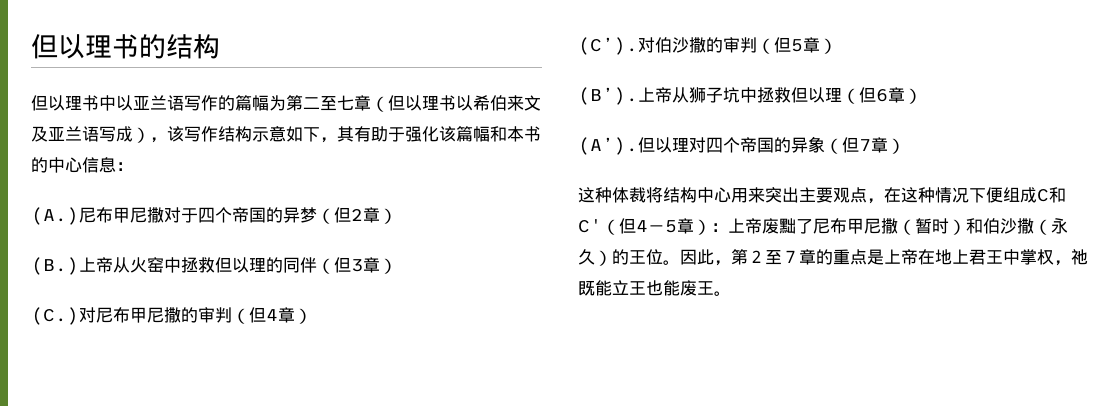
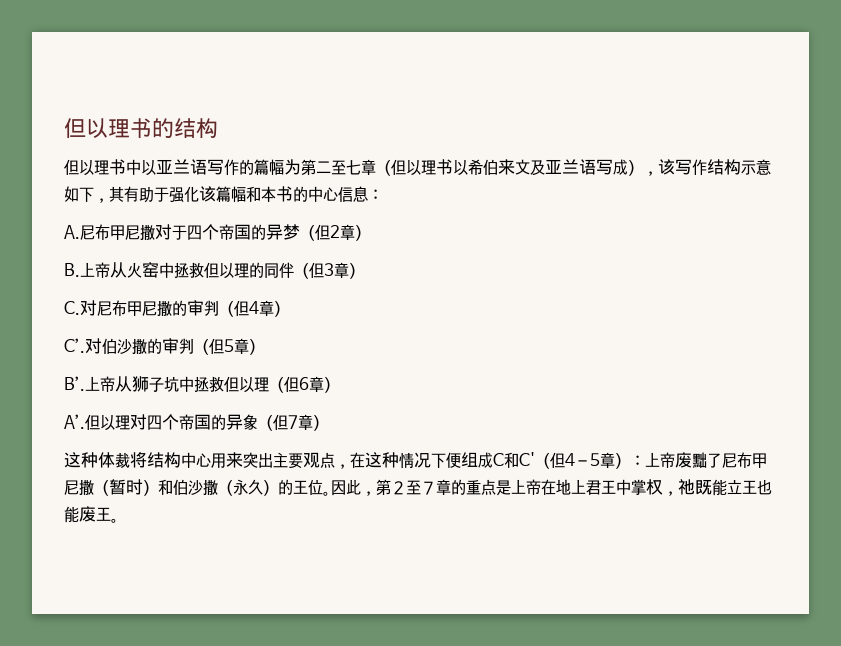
- (A.)尼布甲尼撒对于四个帝国的异梦（但2章）
+ A.尼布甲尼撒对于四个帝国的异梦（但2章）
- (B.)上帝从火窑中拯救但以理的同伴（但3章）
+ B.上帝从火窑中拯救但以理的同伴（但3章）
- (C.)对尼布甲尼撒的审判（但4章）
+ C.对尼布甲尼撒的审判（但4章）
- (C’).对伯沙撒的审判（但5章）
+ C’.对伯沙撒的审判（但5章）
- (B’).上帝从狮子坑中拯救但以理（但6章）
+ B’.上帝从狮子坑中拯救但以理（但6章）
- (A’).但以理对四个帝国的异象（但7章）
+ A’.但以理对四个帝国的异象（但7章）

